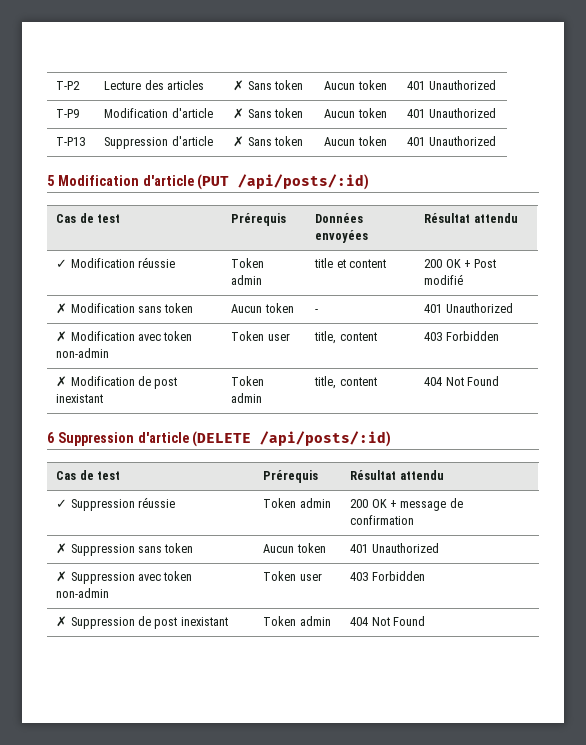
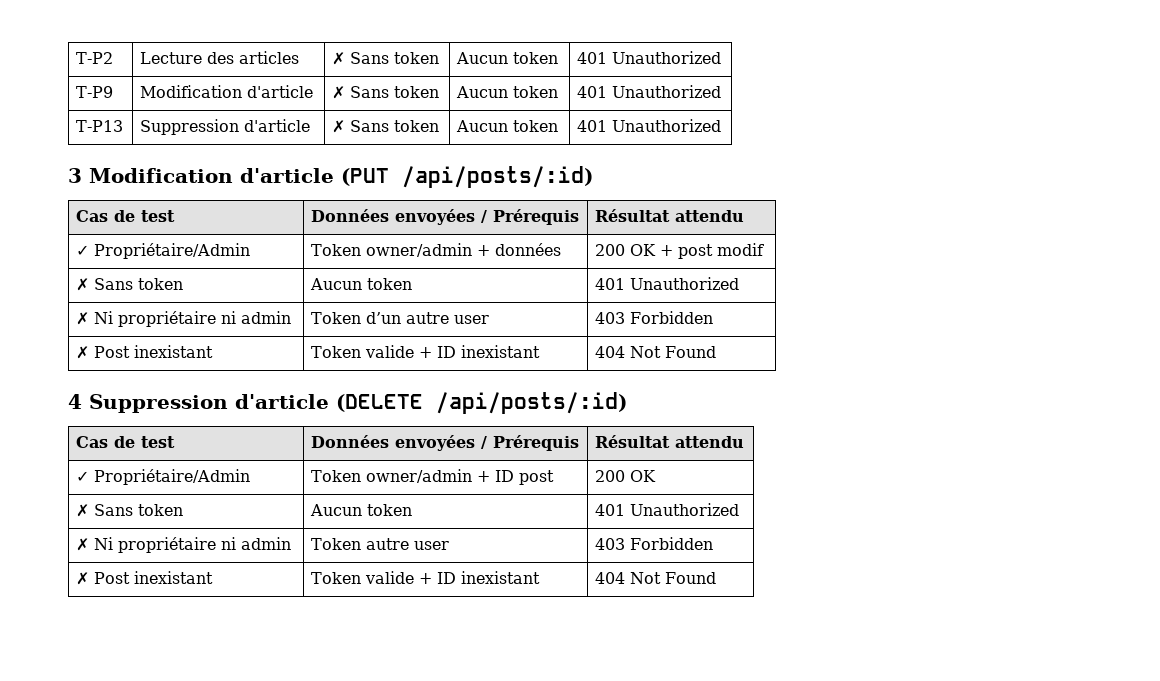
- 5 Modification d'article (PUT /api/posts/:id)
- Cas de test | Prérequis | Données envoyées | Résultat attendu
- ✓ Modification réussie | Token admin | title et content | 200 OK + Post modifié
- ✗ Modification sans token | Aucun token | - | 401 Unauthorized
- ✗ Modification avec token non-admin | Token user | title, content | 403 Forbidden
- ✗ Modification de post inexistant | Token admin | title, content | 404 Not Found
+ 3 Modification d'article (PUT /api/posts/:id)
+ Cas de test | Données envoyées / Prérequis | Résultat attendu
+ ✓ Propriétaire/Admin | Token owner/admin + données | 200 OK + post modif
+ ✗ Sans token | Aucun token | 401 Unauthorized
+ ✗ Ni propriétaire ni admin | Token d’un autre user | 403 Forbidden
+ ✗ Post inexistant | Token valide + ID inexistant | 404 Not Found
- 6 Suppression d'article (DELETE /api/posts/:id)
- Cas de test | Prérequis | Résultat attendu
- ✓ Suppression réussie | Token admin | 200 OK + message de confirmation
- ✗ Suppression sans token | Aucun token | 401 Unauthorized
- ✗ Suppression avec token non-admin | Token user | 403 Forbidden
- ✗ Suppression de post inexistant | Token admin | 404 Not Found
+ 4 Suppression d'article (DELETE /api/posts/:id)
+ Cas de test | Données envoyées / Prérequis | Résultat attendu
+ ✓ Propriétaire/Admin | Token owner/admin + ID post | 200 OK
+ ✗ Sans token | Aucun token | 401 Unauthorized
+ ✗ Ni propriétaire ni admin | Token autre user | 403 Forbidden
+ ✗ Post inexistant | Token valide + ID inexistant | 404 Not Found

